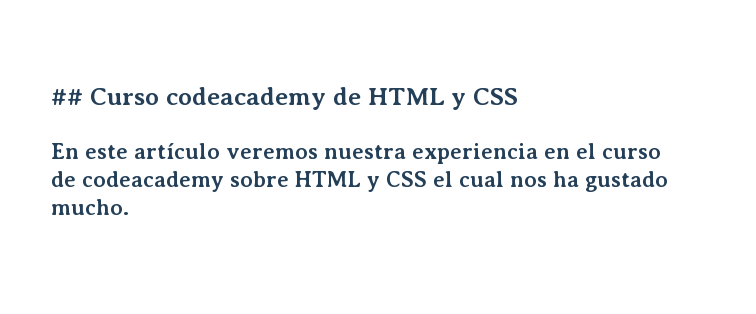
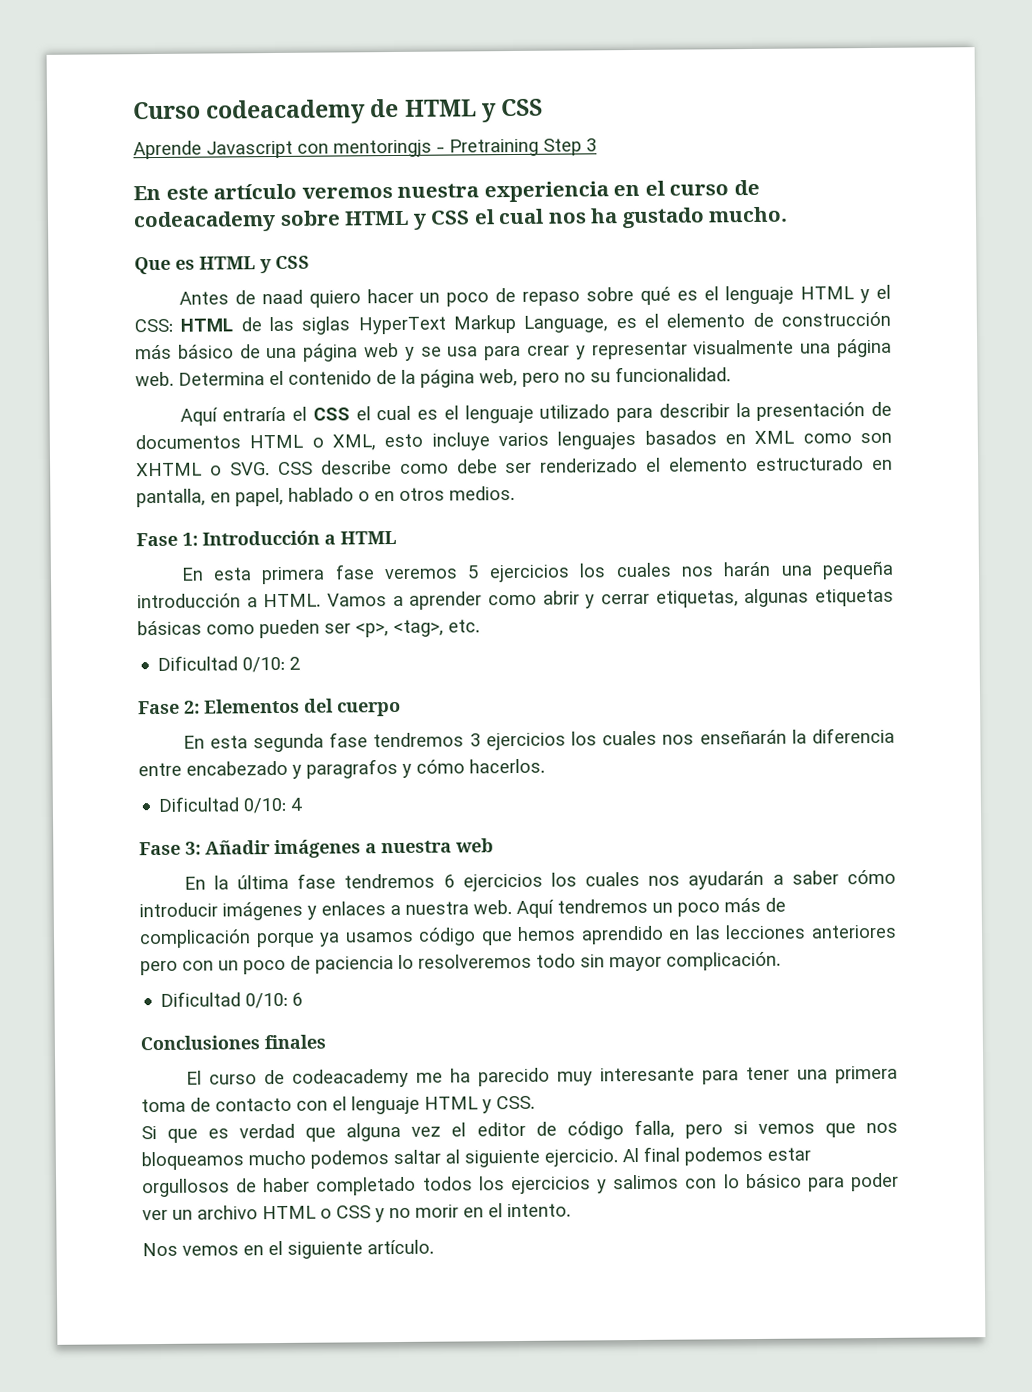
- ## Curso codeacademy de HTML y CSS
+ Curso codeacademy de HTML y CSS
+ Aprende Javascript con mentoringjs - Pretraining Step 3
+ Que es HTML y CSS
+ Antes de naad quiero hacer un poco de repaso sobre qué es el lenguaje HTML y el CSS: HTML de las siglas HyperText Markup Language, es el elemento de construcción más básico de una página web y se usa para crear y representar visualmente una página web. Determina el contenido de la página web, pero no su funcionalidad.
+ Aquí entraría el CSS el cual es el lenguaje utilizado para describir la presentación de documentos HTML o XML, esto incluye varios lenguajes basados en XML como son XHTML o SVG. CSS describe como debe ser renderizado el elemento estructurado en pantalla, en papel, hablado o en otros medios.
+ Fase 1: Introducción a HTML
+ En esta primera fase veremos 5 ejercicios los cuales nos harán una pequeña introducción a HTML. Vamos a aprender como abrir y cerrar etiquetas, algunas etiquetas básicas como pueden ser <p>, <tag>, etc.
+ Dificultad 0/10: 2
+ Fase 2: Elementos del cuerpo
+ En esta segunda fase tendremos 3 ejercicios los cuales nos enseñarán la diferencia entre encabezado y paragrafos y cómo hacerlos.
+ Dificultad 0/10: 4
+ Fase 3: Añadir imágenes a nuestra web
+ En la última fase tendremos 6 ejercicios los cuales nos ayudarán a saber cómo introducir imágenes y enlaces a nuestra web. Aquí tendremos un poco más de complicación porque ya usamos código que hemos aprendido en las lecciones anteriores pero con un poco de paciencia lo resolveremos todo sin mayor complicación.
+ Dificultad 0/10: 6
+ Conclusiones finales
+ El curso de codeacademy me ha parecido muy interesante para tener una primera toma de contacto con el lenguaje HTML y CSS.
+ Si que es verdad que alguna vez el editor de código falla, pero si vemos que nos bloqueamos mucho podemos saltar al siguiente ejercicio. Al final podemos estar orgullosos de haber completado todos los ejercicios y salimos con lo básico para poder ver un archivo HTML o CSS y no morir en el intento.
+ Nos vemos en el siguiente artículo.

